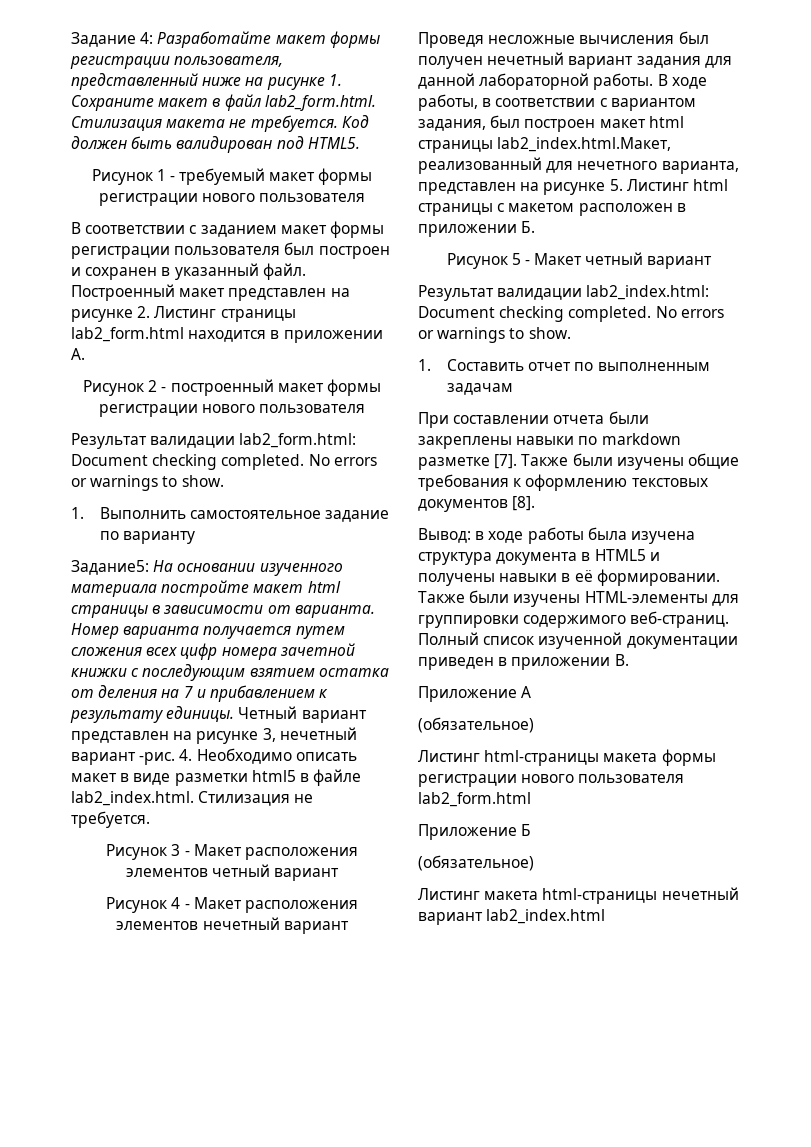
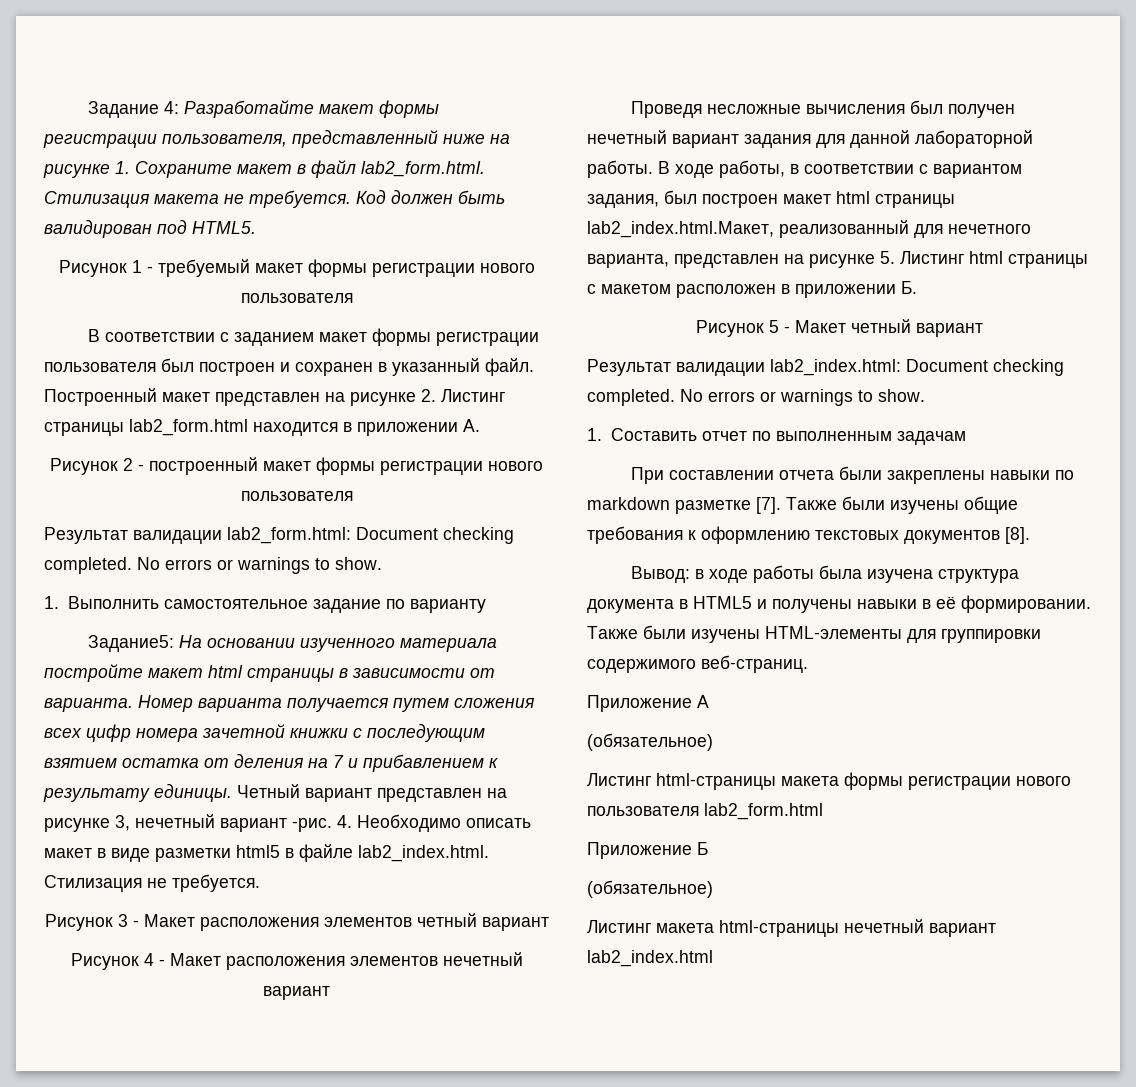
- Полный список изученной документации приведен в приложении В.

